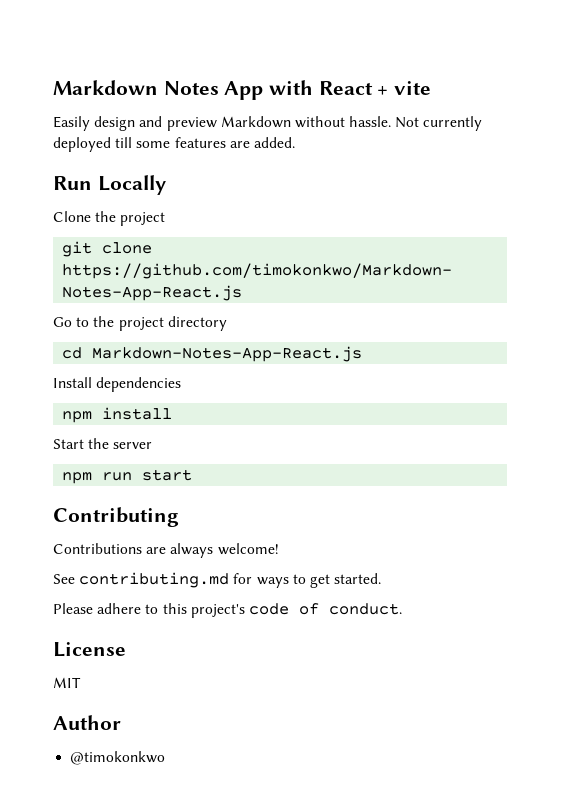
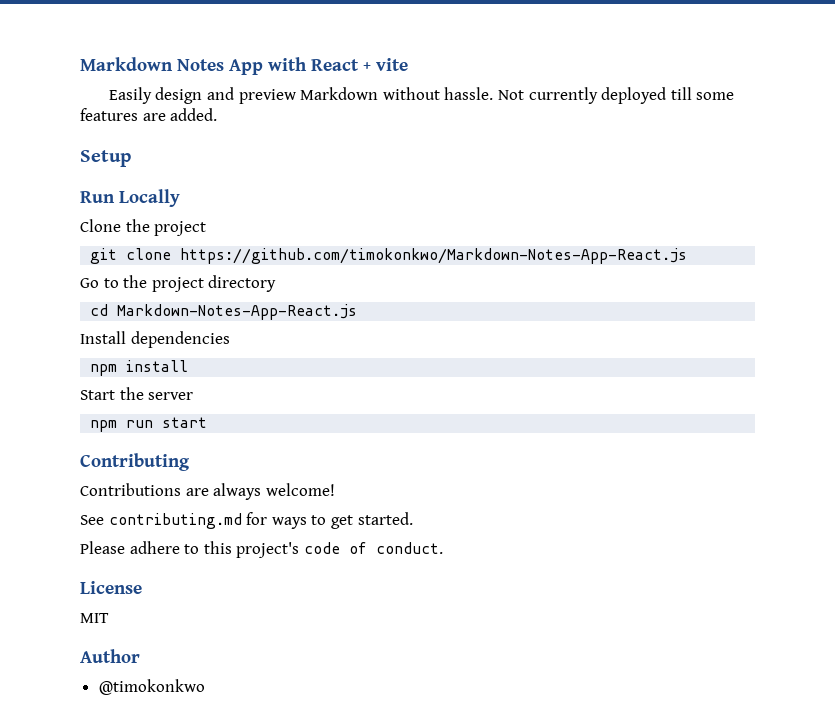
+ Setup

